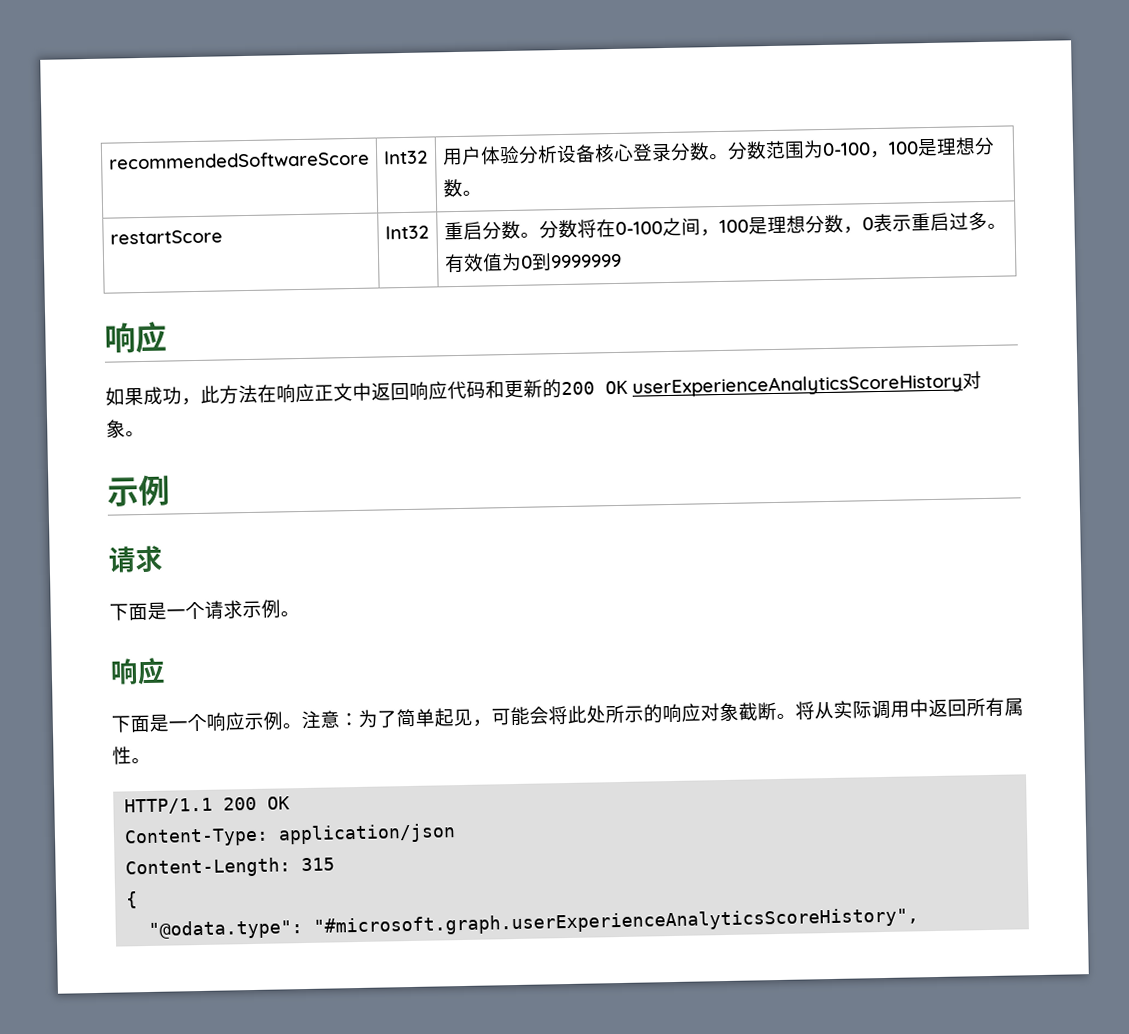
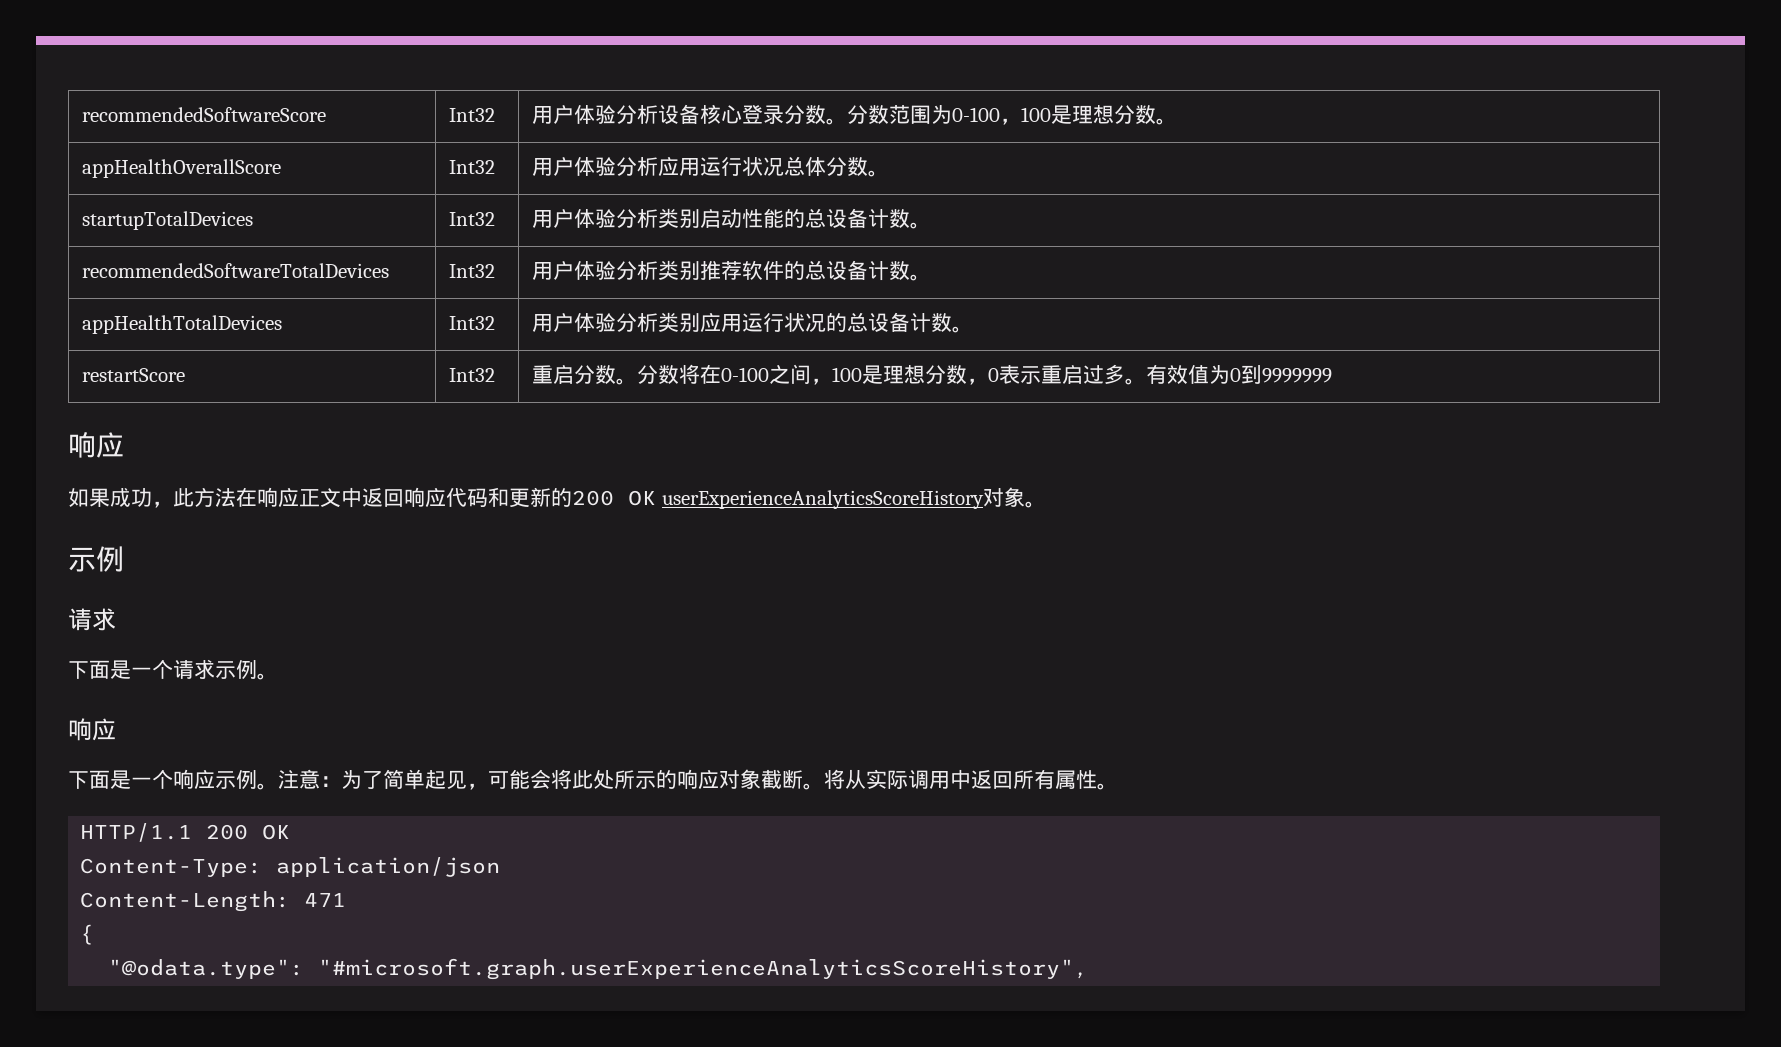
+ appHealthOverallScore | Int32 | 用户体验分析应用运行状况总体分数。
+ startupTotalDevices | Int32 | 用户体验分析类别启动性能的总设备计数。
+ recommendedSoftwareTotalDevices | Int32 | 用户体验分析类别推荐软件的总设备计数。
+ appHealthTotalDevices | Int32 | 用户体验分析类别应用运行状况的总设备计数。
- Content-Length: 315
+ Content-Length: 471

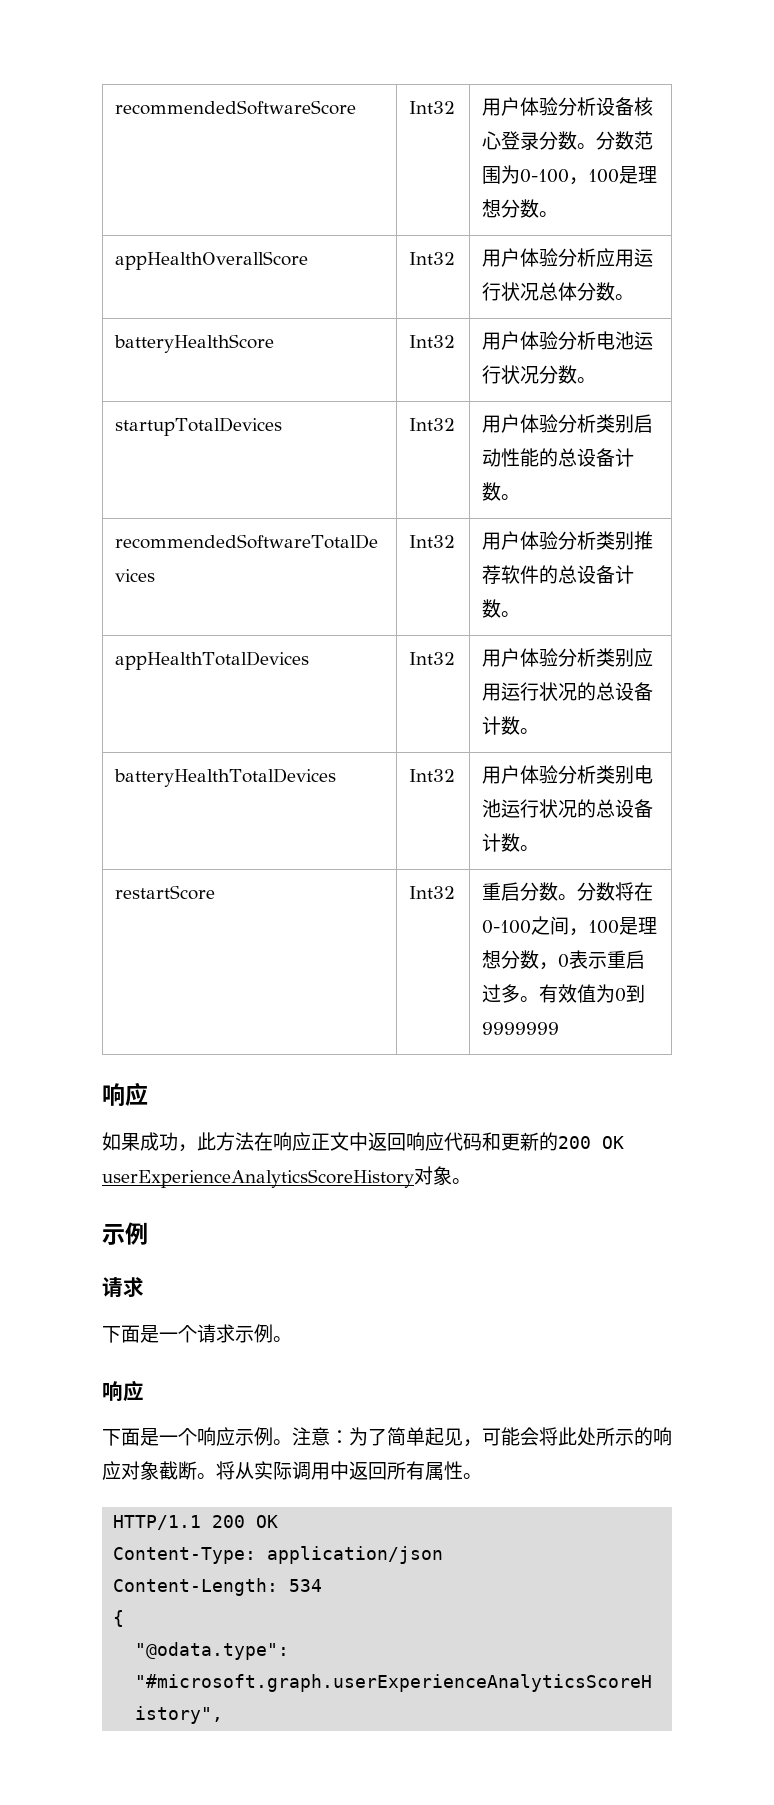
+ batteryHealthScore | Int32 | 用户体验分析电池运行状况分数。
+ batteryHealthTotalDevices | Int32 | 用户体验分析类别电池运行状况的总设备计数。
- Content-Length: 471
+ Content-Length: 534

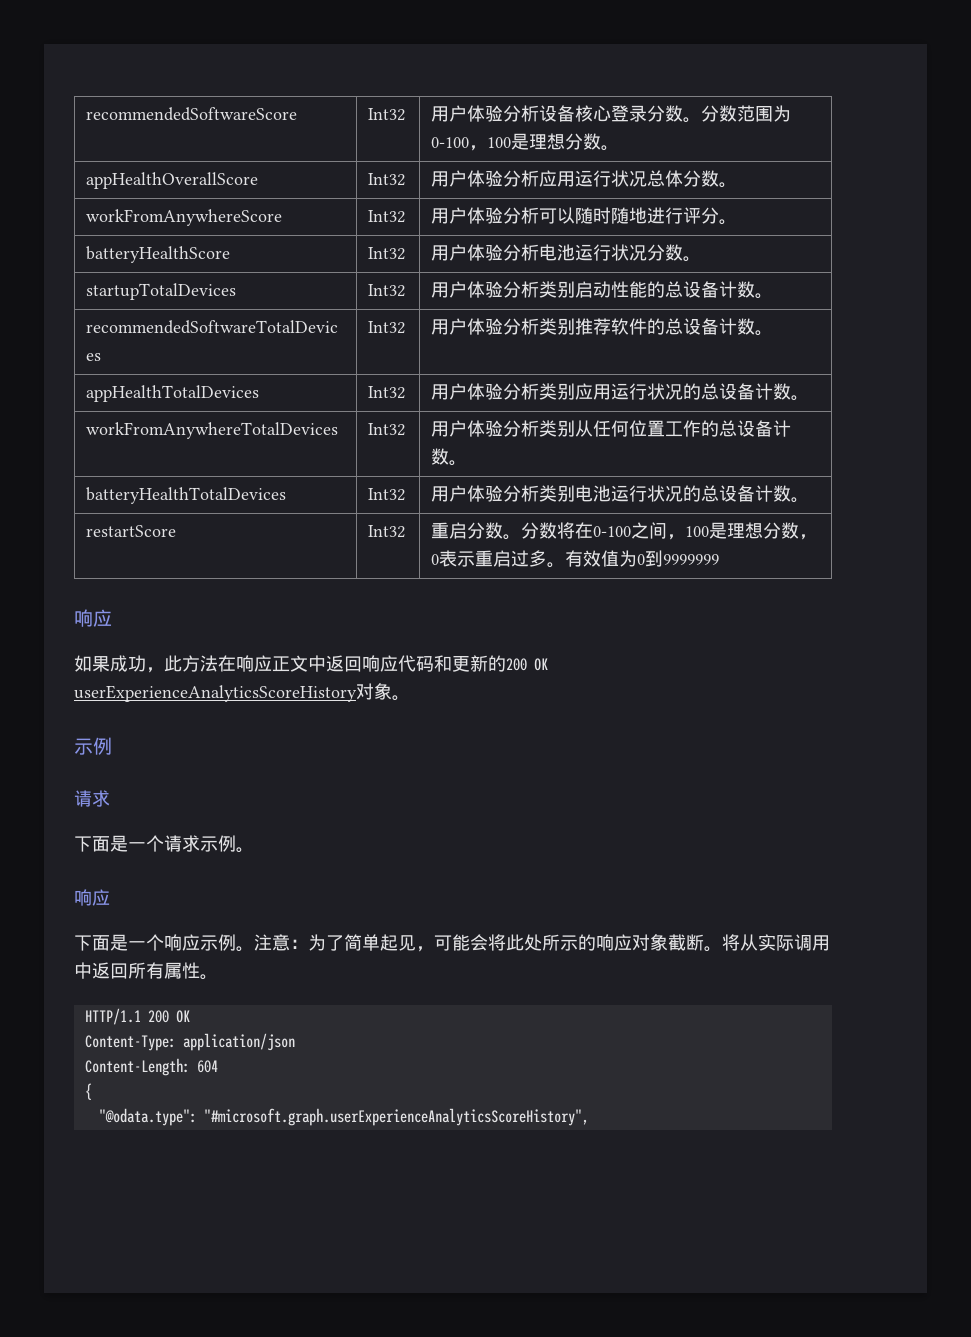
+ workFromAnywhereScore | Int32 | 用户体验分析可以随时随地进行评分。
+ workFromAnywhereTotalDevices | Int32 | 用户体验分析类别从任何位置工作的总设备计数。
- Content-Length: 534
+ Content-Length: 604

